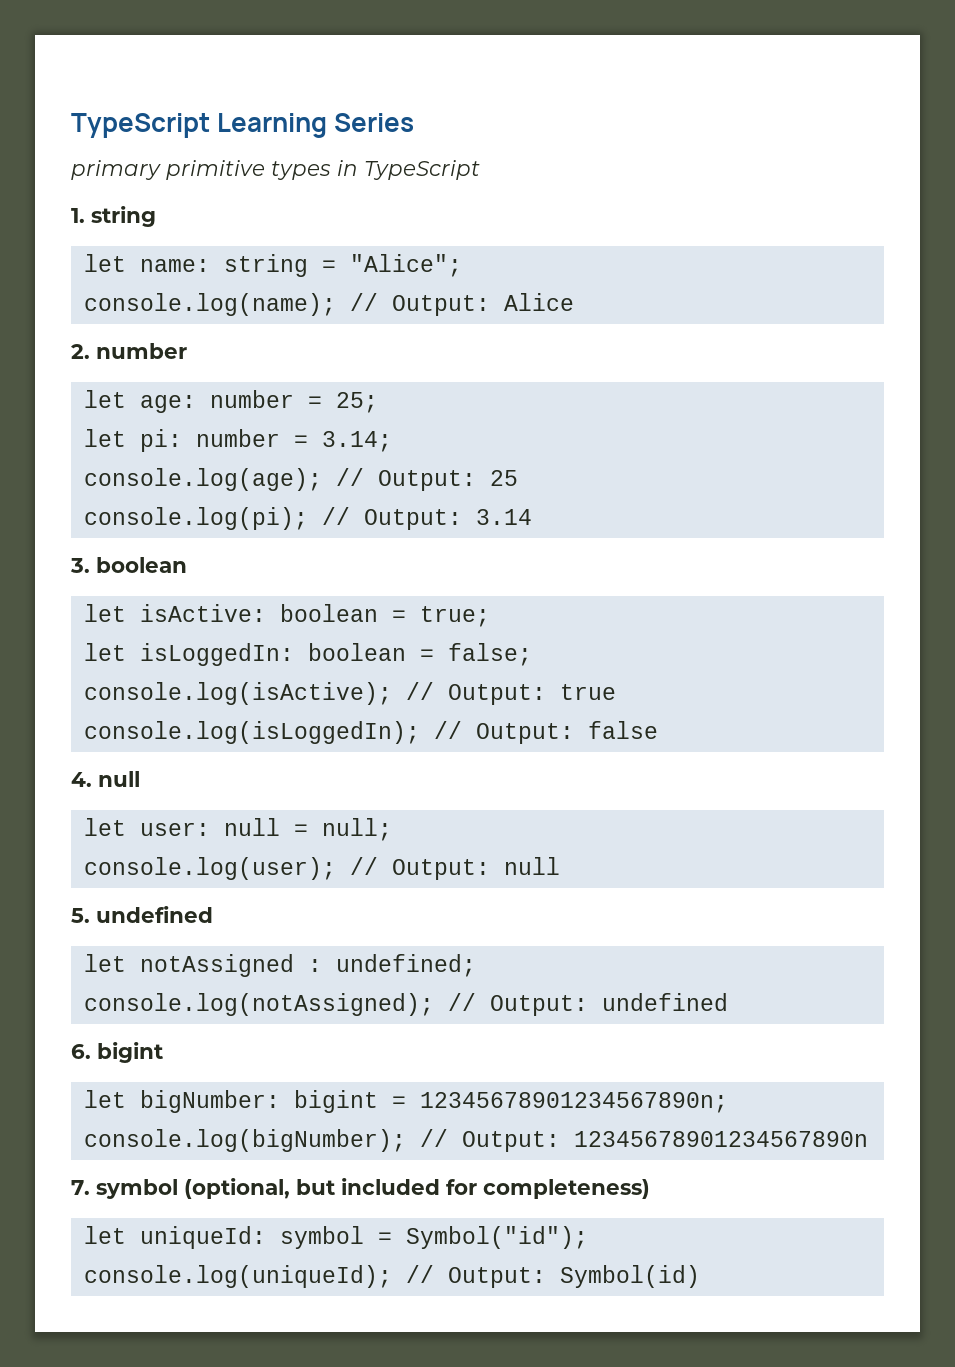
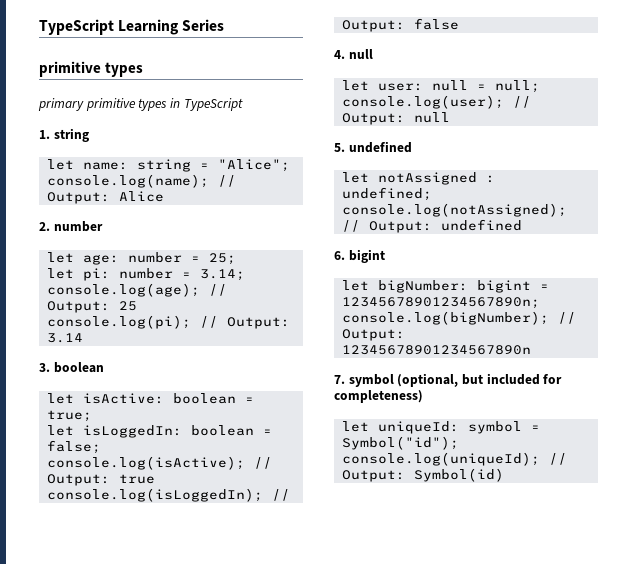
  TypeScript Learning Series
+ primitive types

